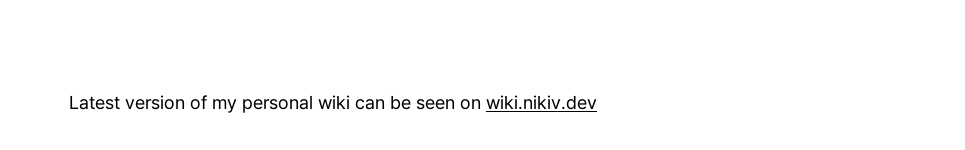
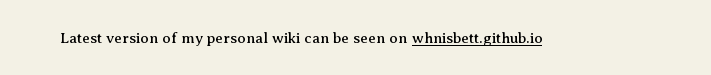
- Latest version of my personal wiki can be seen on wiki.nikiv.dev
+ Latest version of my personal wiki can be seen on whnisbett.github.io

